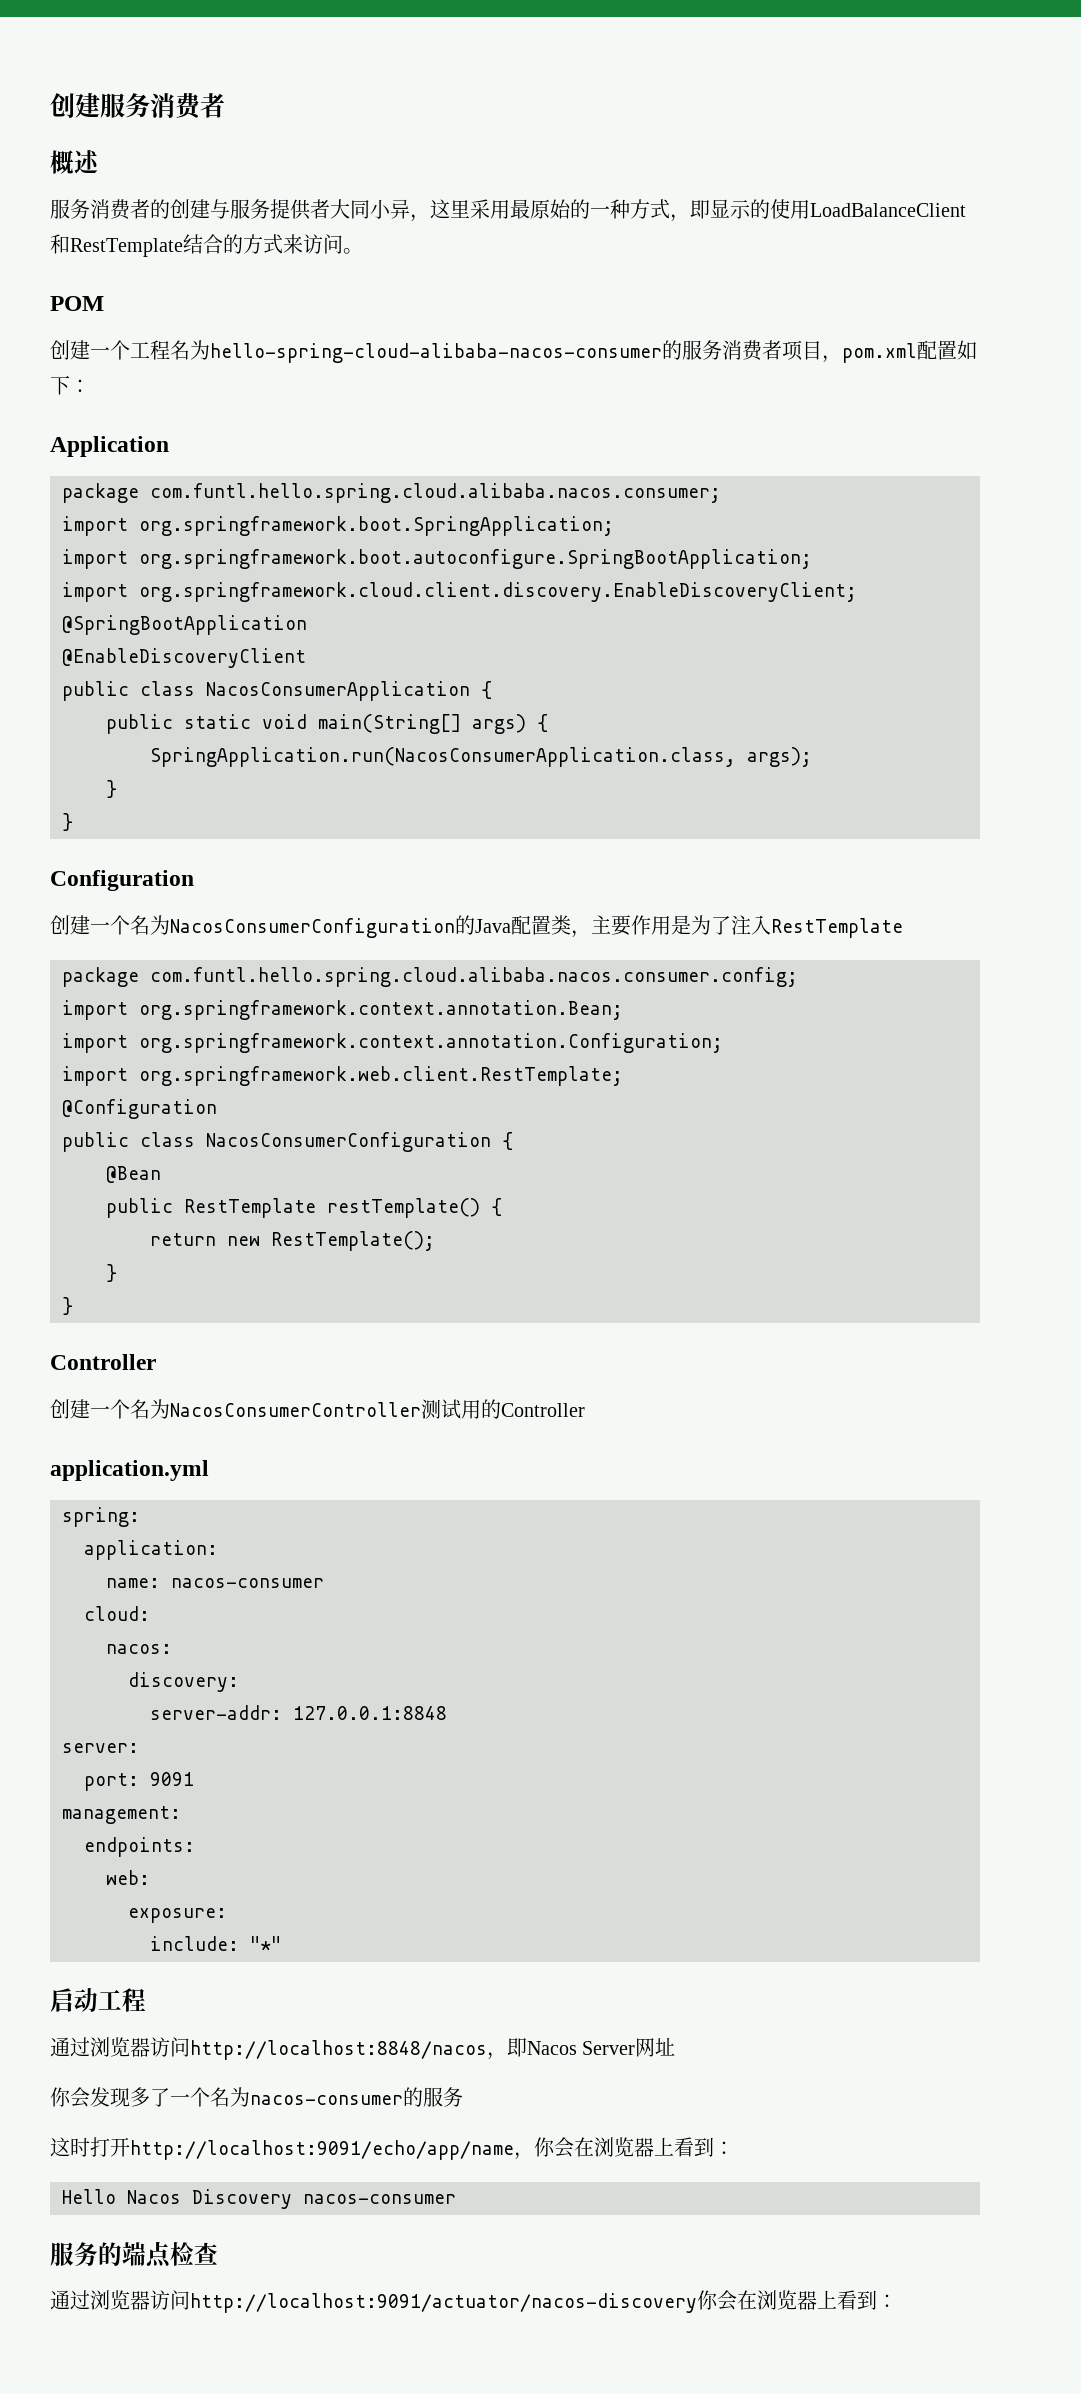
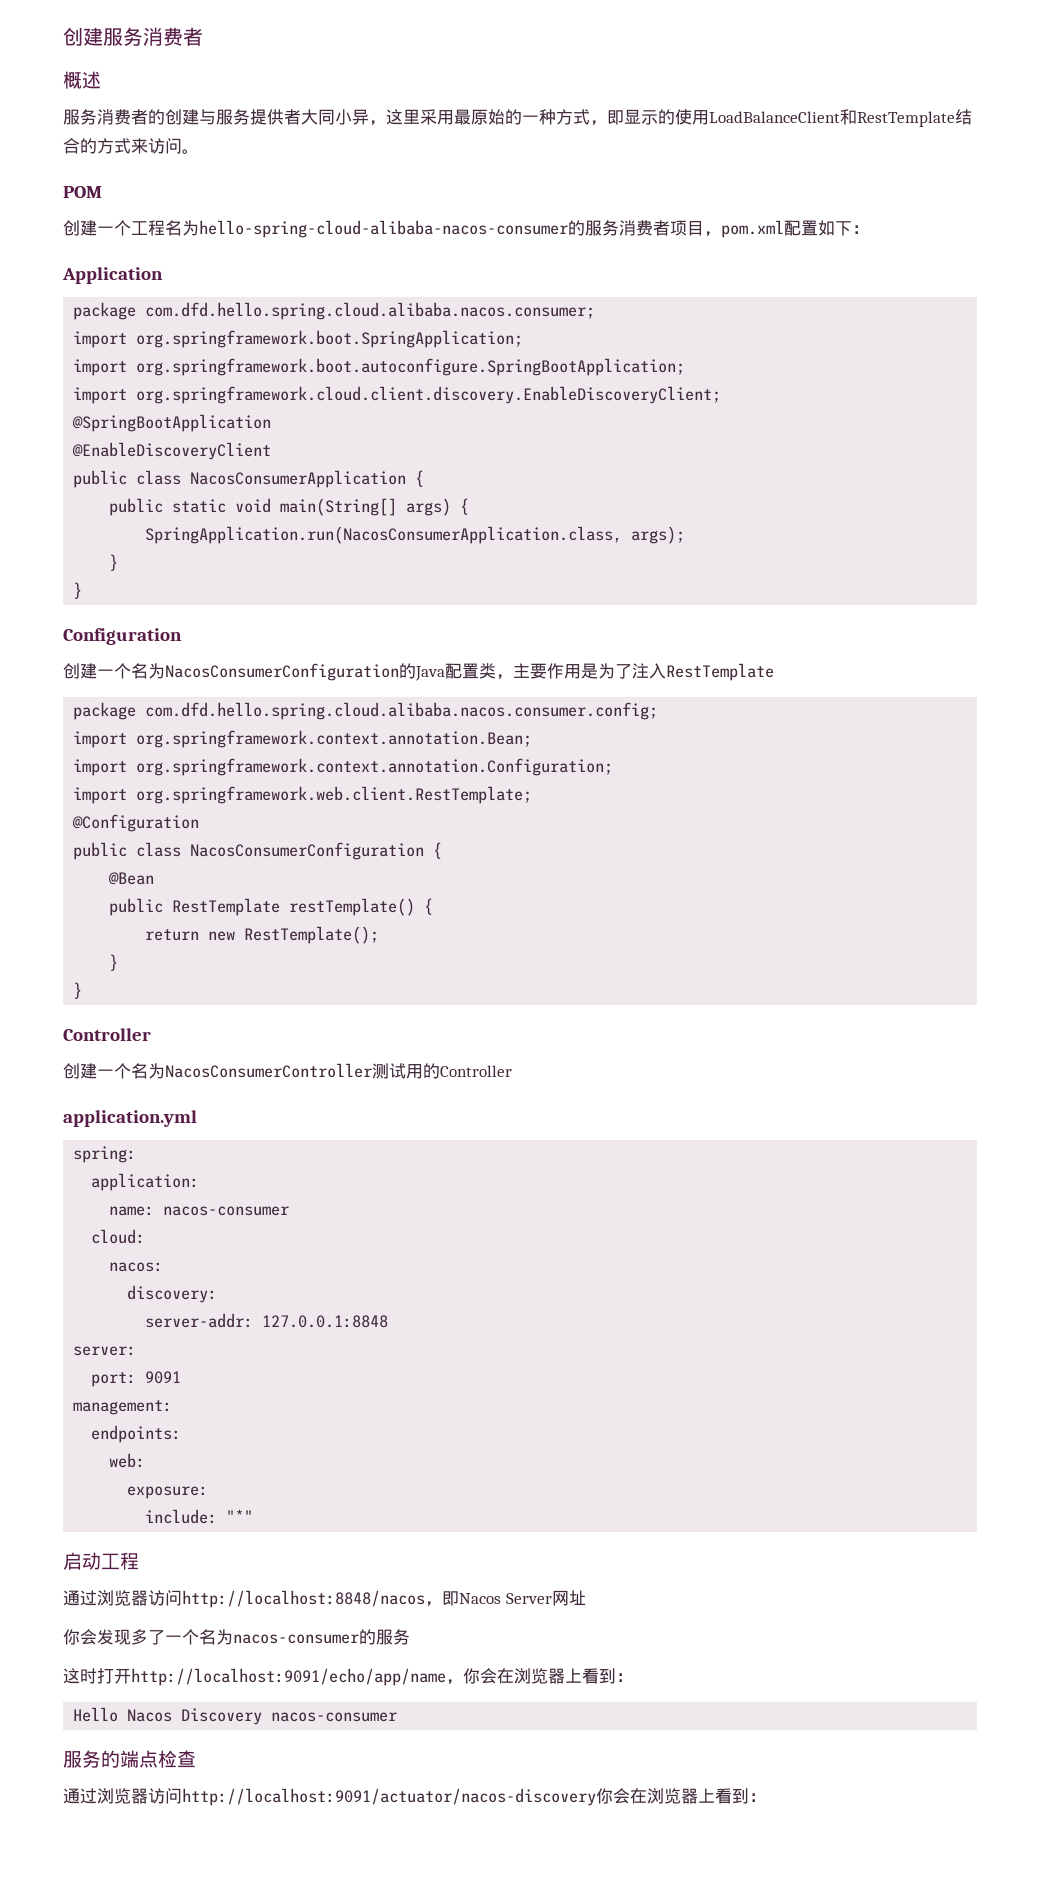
- package com.funtl.hello.spring.cloud.alibaba.nacos.consumer;
+ package com.dfd.hello.spring.cloud.alibaba.nacos.consumer;
- package com.funtl.hello.spring.cloud.alibaba.nacos.consumer.config;
+ package com.dfd.hello.spring.cloud.alibaba.nacos.consumer.config;

